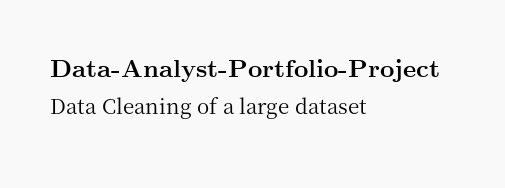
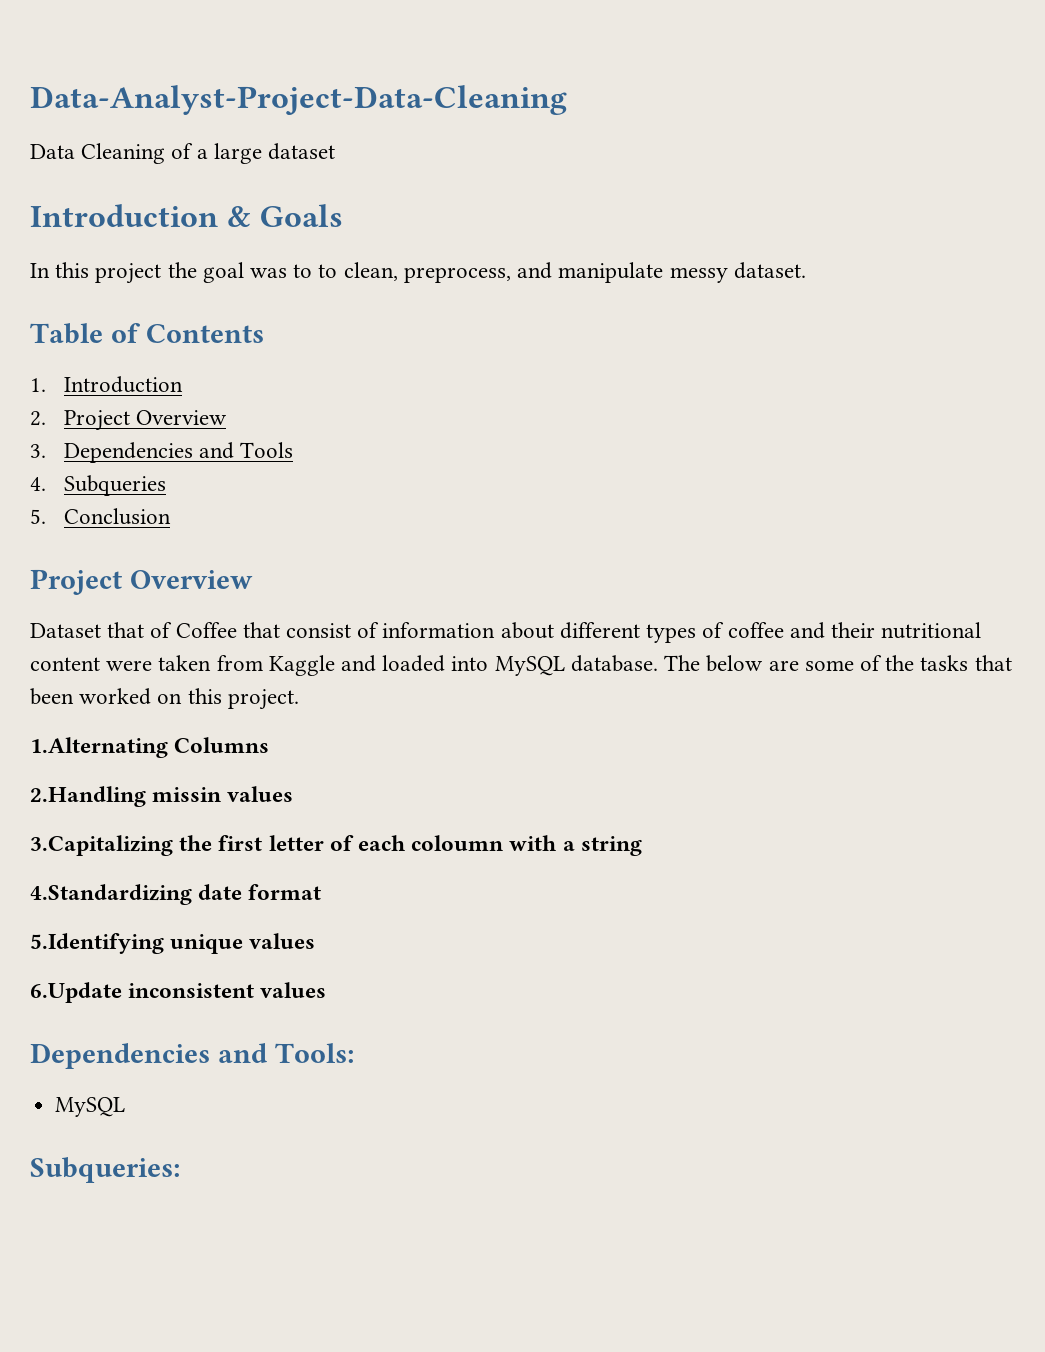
- Data-Analyst-Portfolio-Project
+ Data-Analyst-Project-Data-Cleaning
+ Introduction & Goals
+ In this project the goal was to to clean, preprocess, and manipulate messy dataset.
+ Table of Contents
+ 1. Introduction
+ 2. Project Overview
+ 3. Dependencies and Tools
+ 4. Subqueries
+ 5. Conclusion
+ Project Overview
+ Dataset that of Coffee that consist of information about different types of coffee and their nutritional content were taken from Kaggle and loaded into MySQL database. The below are some of the tasks that been worked on this project.
+ 1.Alternating Columns
+ 2.Handling missin values
+ 3.Capitalizing the first letter of each coloumn with a string
+ 4.Standardizing date format
+ 5.Identifying unique values
+ 6.Update inconsistent values
+ Dependencies and Tools:
+ MySQL
+ Subqueries:

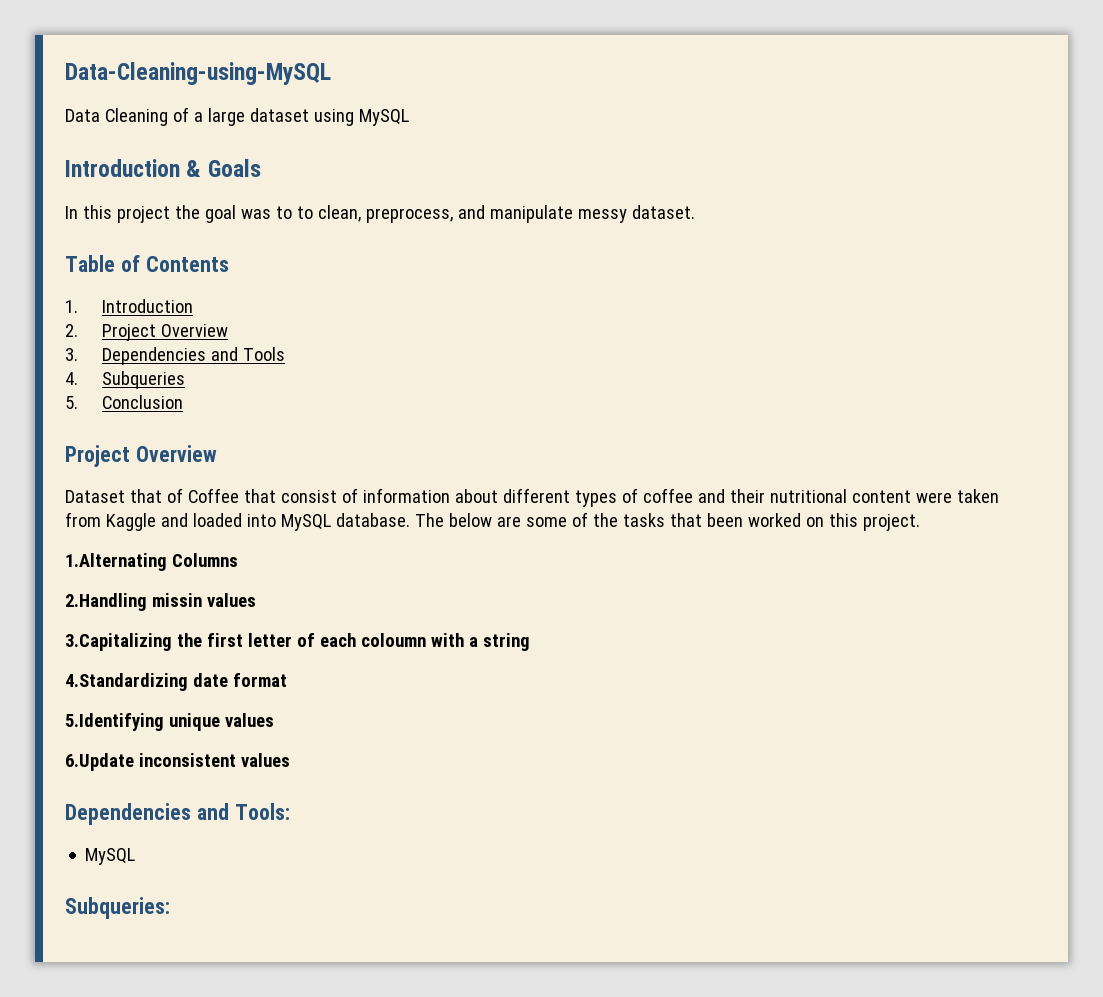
- Data-Analyst-Project-Data-Cleaning
+ Data-Cleaning-using-MySQL
- Data Cleaning of a large dataset
+ Data Cleaning of a large dataset using MySQL

